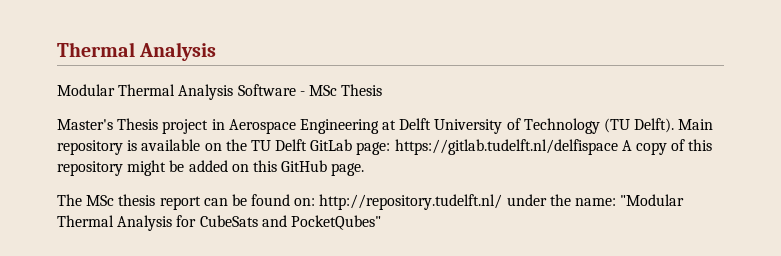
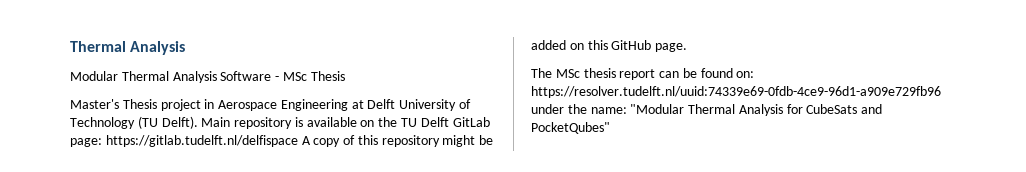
- The MSc thesis report can be found on: http://repository.tudelft.nl/ under the name: "Modular Thermal Analysis for CubeSats and PocketQubes"
+ The MSc thesis report can be found on: https://resolver.tudelft.nl/uuid:74339e69-0fdb-4ce9-96d1-a909e729fb96 under the name: "Modular Thermal Analysis for CubeSats and PocketQubes"

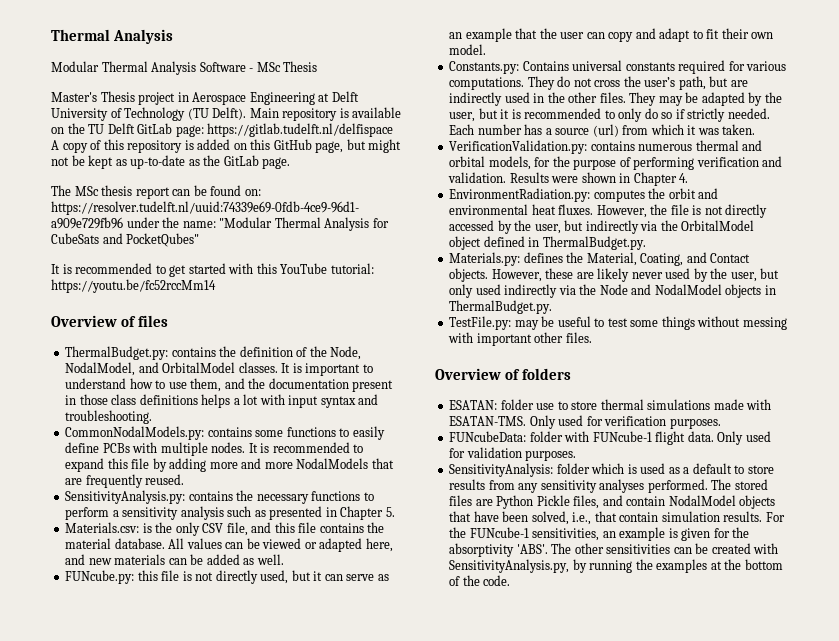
- Main repository is available on the TU Delft GitLab page: https://gitlab.tudelft.nl/delfispace A copy of this repository might be added on this GitHub page.
+ Main repository is available on the TU Delft GitLab page: https://gitlab.tudelft.nl/delfispace A copy of this repository is added on this GitHub page, but might not be kept as up-to-date as the GitLab page.
+ It is recommended to get started with this YouTube tutorial: https://youtu.be/fc52rccMm14
+ Overview of files
+ ThermalBudget.py: contains the definition of the Node, NodalModel, and OrbitalModel classes. It is important to understand how to use them, and the documentation present in those class definitions helps a lot with input syntax and troubleshooting.
+ CommonNodalModels.py: contains some functions to easily define PCBs with multiple nodes. It is recommended to expand this file by adding more and more NodalModels that are frequently reused.
+ SensitivityAnalysis.py: contains the necessary functions to perform a sensitivity analysis such as presented in Chapter 5.
+ Materials.csv: is the only CSV file, and this file contains the material database. All values can be viewed or adapted here, and new materials can be added as well.
+ FUNcube.py: this file is not directly used, but it can serve as an example that the user can copy and adapt to fit their own model.
+ Constants.py: Contains universal constants required for various computations. They do not cross the user’s path, but are indirectly used in the other files. They may be adapted by the user, but it is recommended to only do so if strictly needed. Each number has a source (url) from which it was taken.
+ VerificationValidation.py: contains numerous thermal and orbital models, for the purpose of performing verification and validation. Results were shown in Chapter 4.
+ EnvironmentRadiation.py: computes the orbit and environmental heat fluxes. However, the file is not directly accessed by the user, but indirectly via the OrbitalModel object defined in ThermalBudget.py.
+ Materials.py: defines the Material, Coating, and Contact objects. However, these are likely never used by the user, but only used indirectly via the Node and NodalModel objects in ThermalBudget.py.
+ TestFile.py: may be useful to test some things without messing with important other files.
+ Overview of folders
+ ESATAN: folder use to store thermal simulations made with ESATAN-TMS. Only used for verification purposes.
+ FUNcubeData: folder with FUNcube-1 flight data. Only used for validation purposes.
+ SensitivityAnalysis: folder which is used as a default to store results from any sensitivity analyses performed. The stored files are Python Pickle files, and contain NodalModel objects that have been solved, i.e., that contain simulation results. For the FUNcube-1 sensitivities, an example is given for the absorptivity 'ABS'. The other sensitivities can be created with SensitivityAnalysis.py, by running the examples at the bottom of the code.

